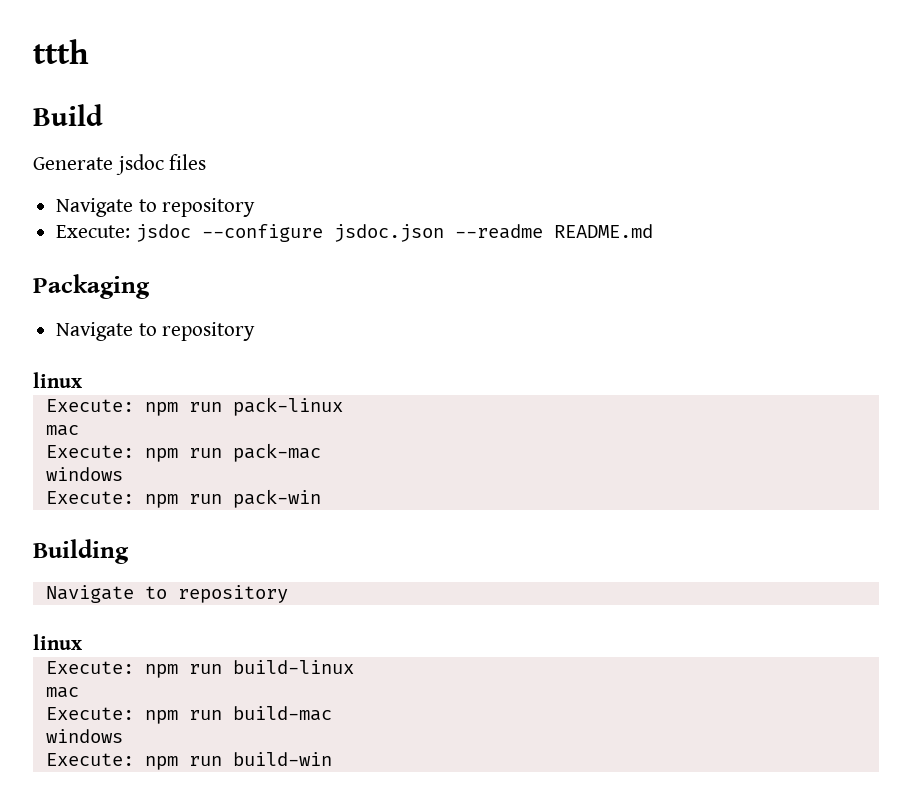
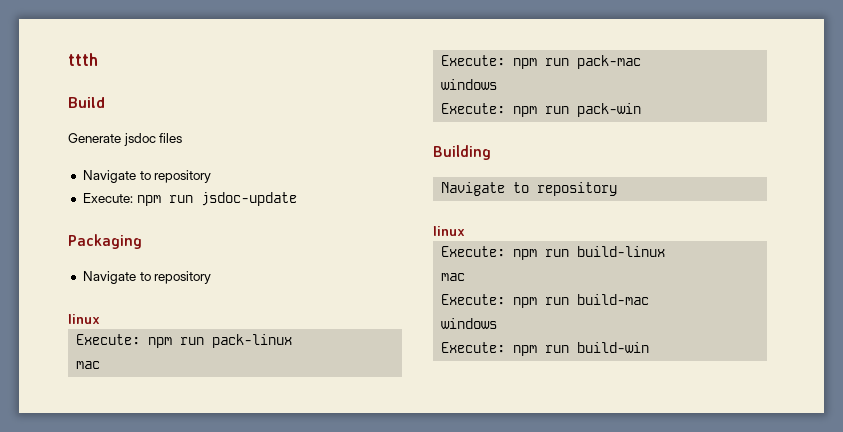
- Execute: jsdoc --configure jsdoc.json --readme README.md
+ Execute: npm run jsdoc-update

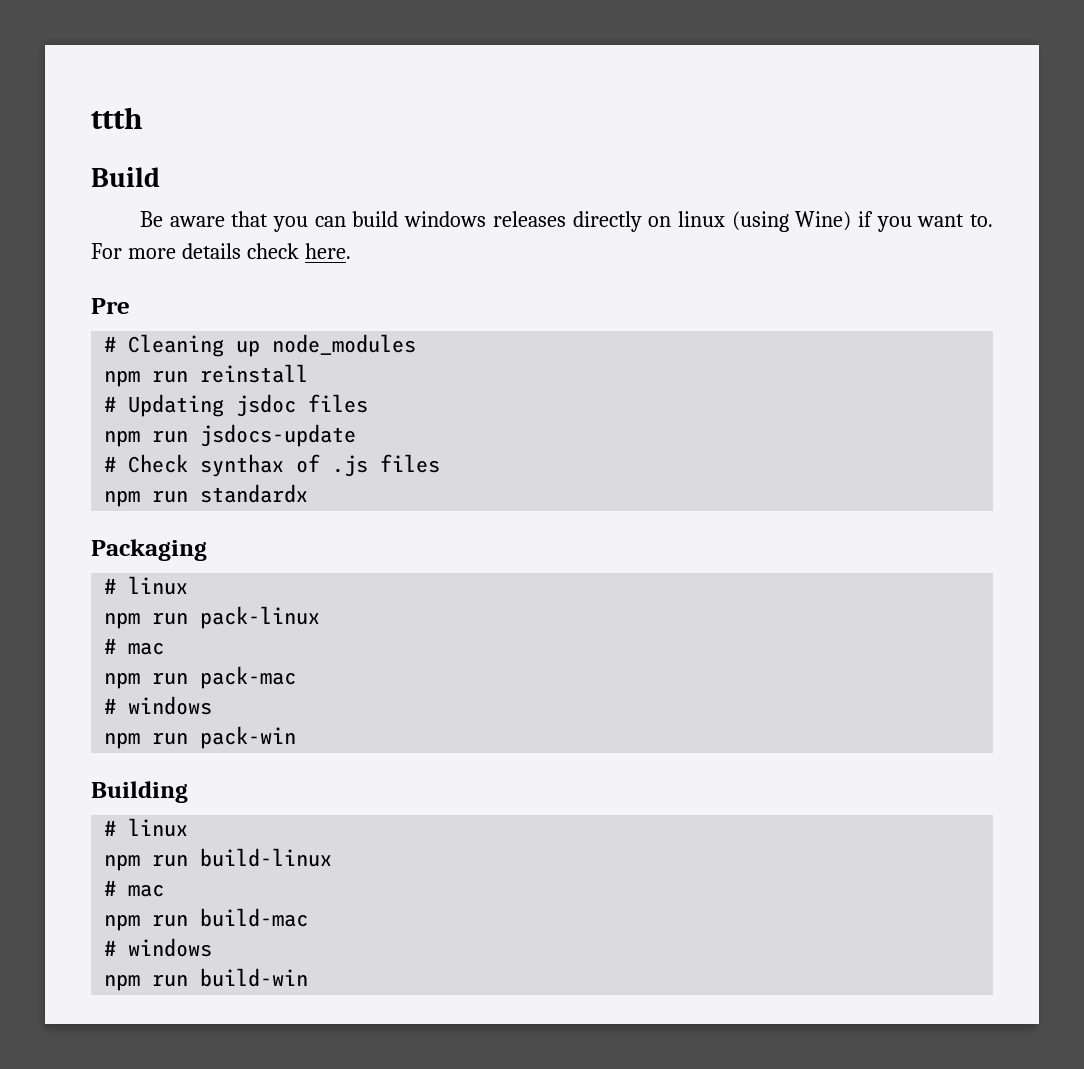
- Generate jsdoc files
- Navigate to repository
- Execute: npm run jsdoc-update
+ Be aware that you can build windows releases directly on linux (using Wine) if you want to. For more details check here.
+ Pre
+ # Cleaning up node_modules
+ npm run reinstall
+ # Updating jsdoc files
+ npm run jsdocs-update
+ # Check synthax of .js files
+ npm run standardx
  Packaging
- Navigate to repository
- linux
- Execute: npm run pack-linux
- mac
- Execute: npm run pack-mac
- windows
- Execute: npm run pack-win
+ # linux
+ npm run pack-linux
+ # mac
+ npm run pack-mac
+ # windows
+ npm run pack-win
  Building
- Navigate to repository
- linux
- Execute: npm run build-linux
- mac
- Execute: npm run build-mac
- windows
- Execute: npm run build-win
+ # linux
+ npm run build-linux
+ # mac
+ npm run build-mac
+ # windows
+ npm run build-win

